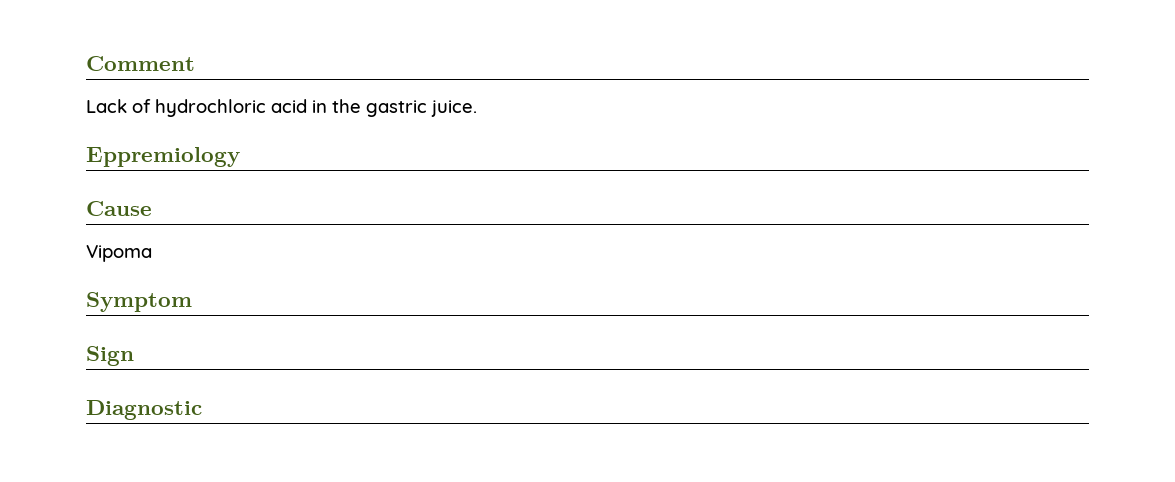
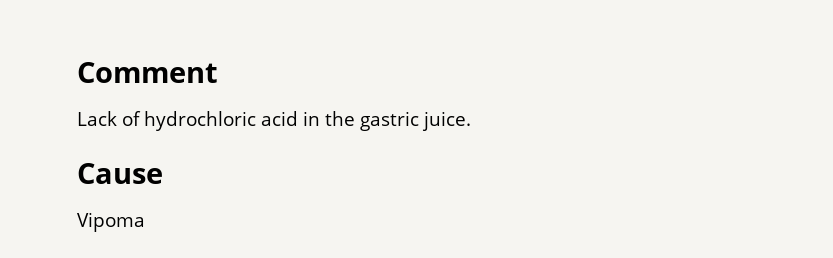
- Eppremiology
- Symptom
- Sign
- Diagnostic

